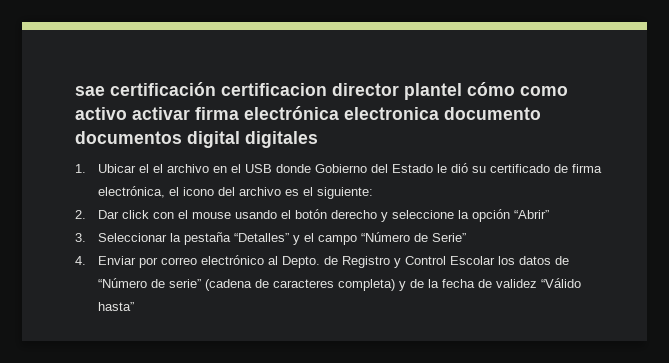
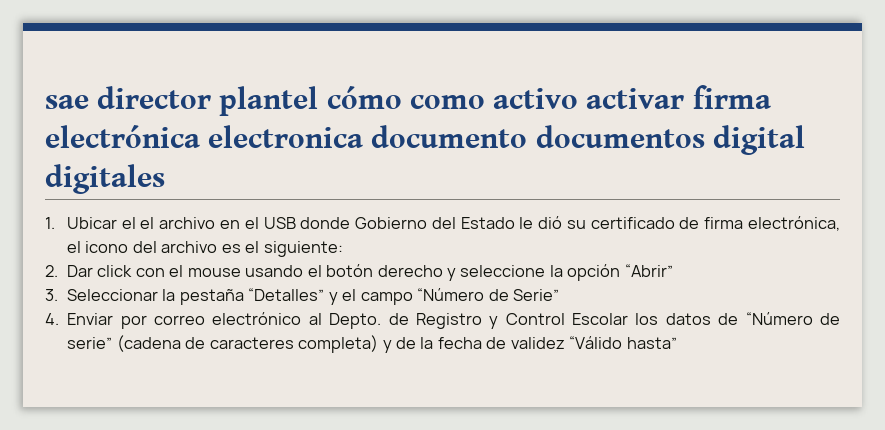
- sae certificación certificacion director plantel cómo como activo activar firma electrónica electronica documento documentos digital digitales
+ sae director plantel cómo como activo activar firma electrónica electronica documento documentos digital digitales

